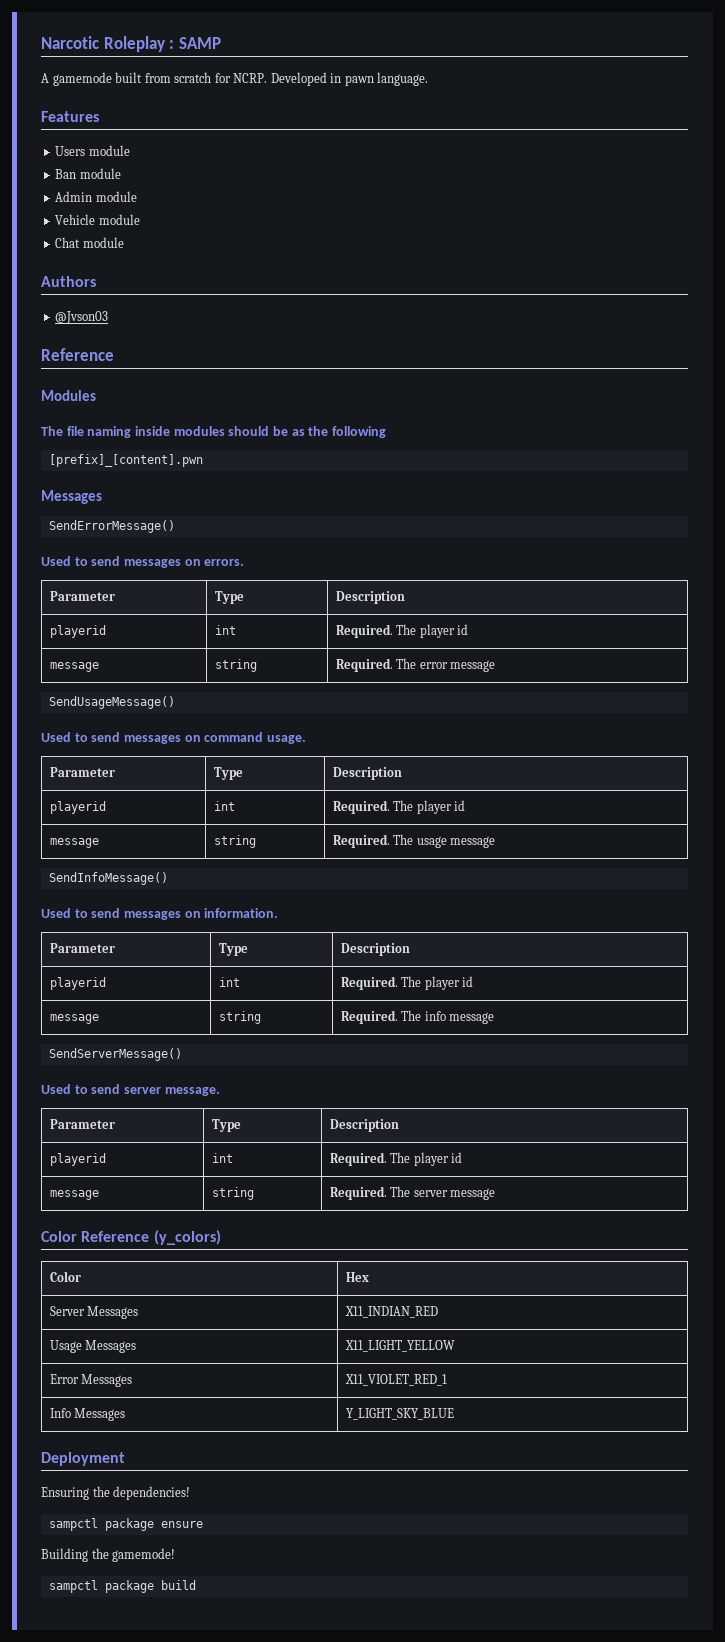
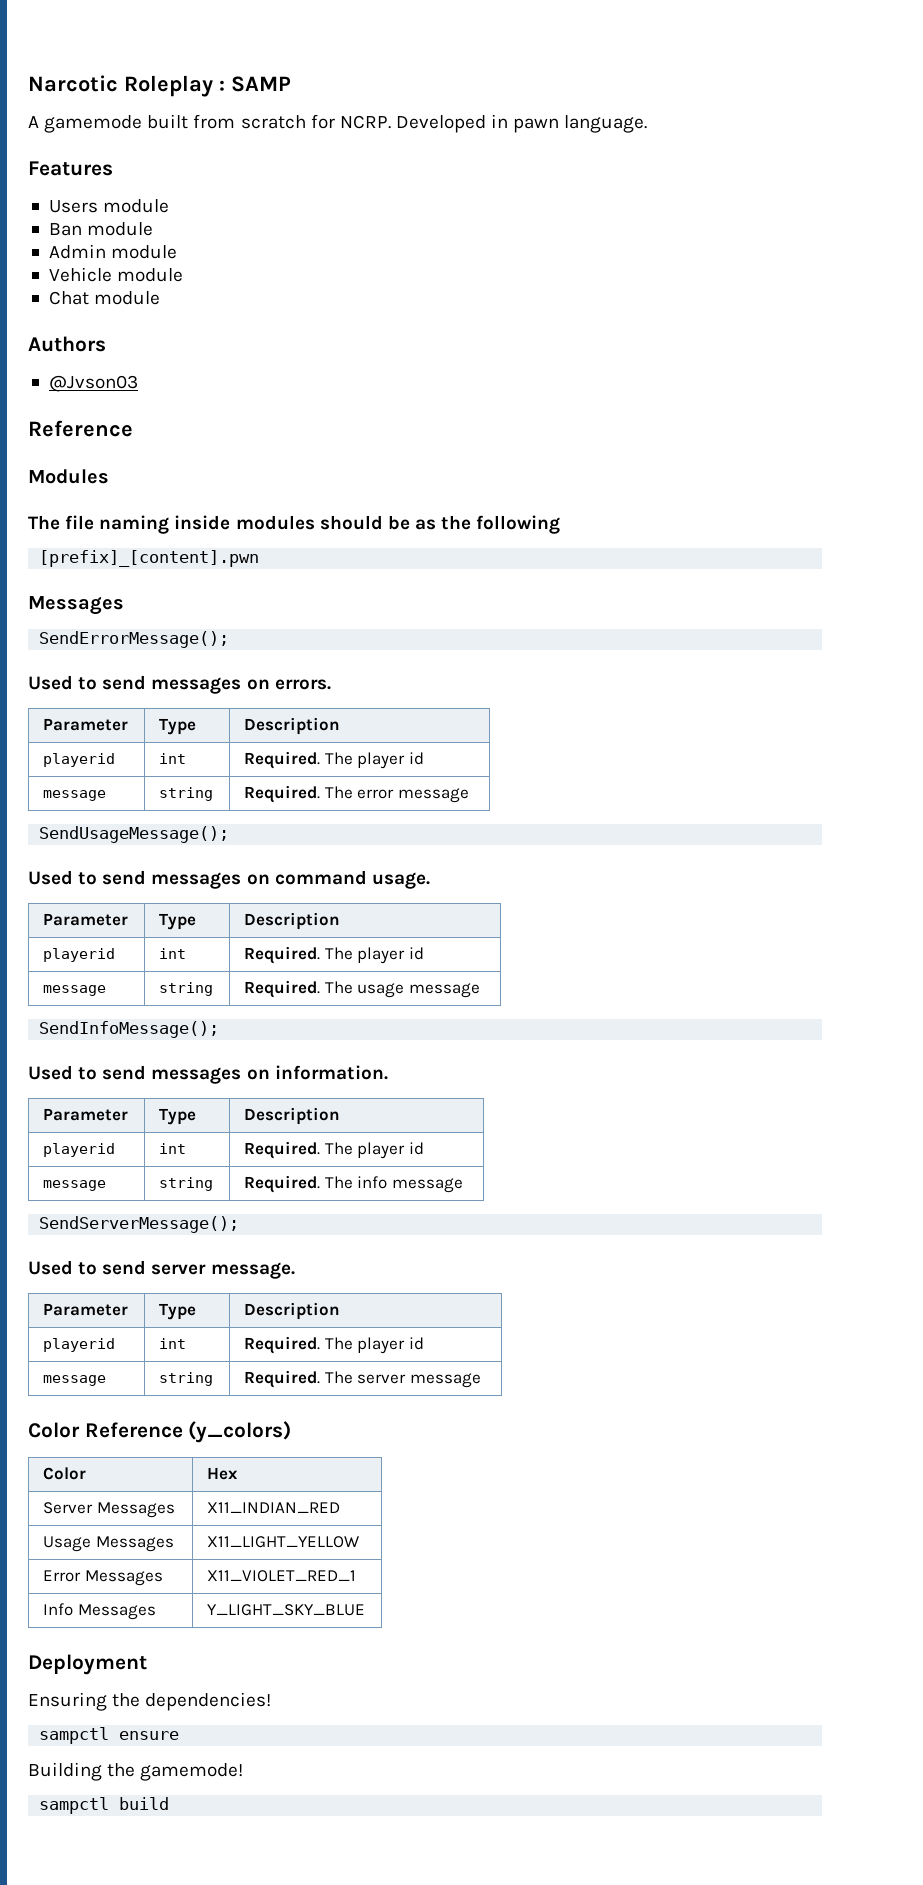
- SendErrorMessage()
+ SendErrorMessage();
- SendUsageMessage()
+ SendUsageMessage();
- SendInfoMessage()
+ SendInfoMessage();
- SendServerMessage()
+ SendServerMessage();
- sampctl package ensure
+ sampctl ensure
- sampctl package build
+ sampctl build

